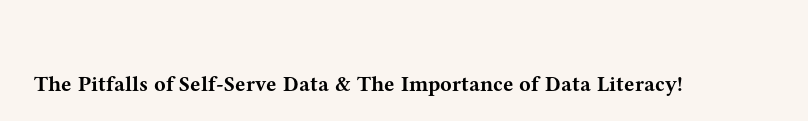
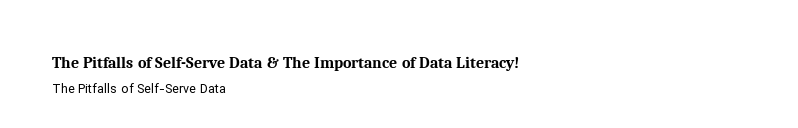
  The Pitfalls of Self-Serve Data & The Importance of Data Literacy!
+ The Pitfalls of Self-Serve Data

